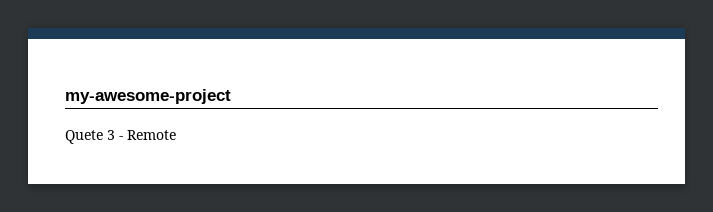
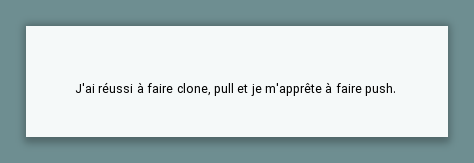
- my-awesome-project
- Quete 3 - Remote
+ J'ai réussi à faire clone, pull et je m'apprête à faire push.

